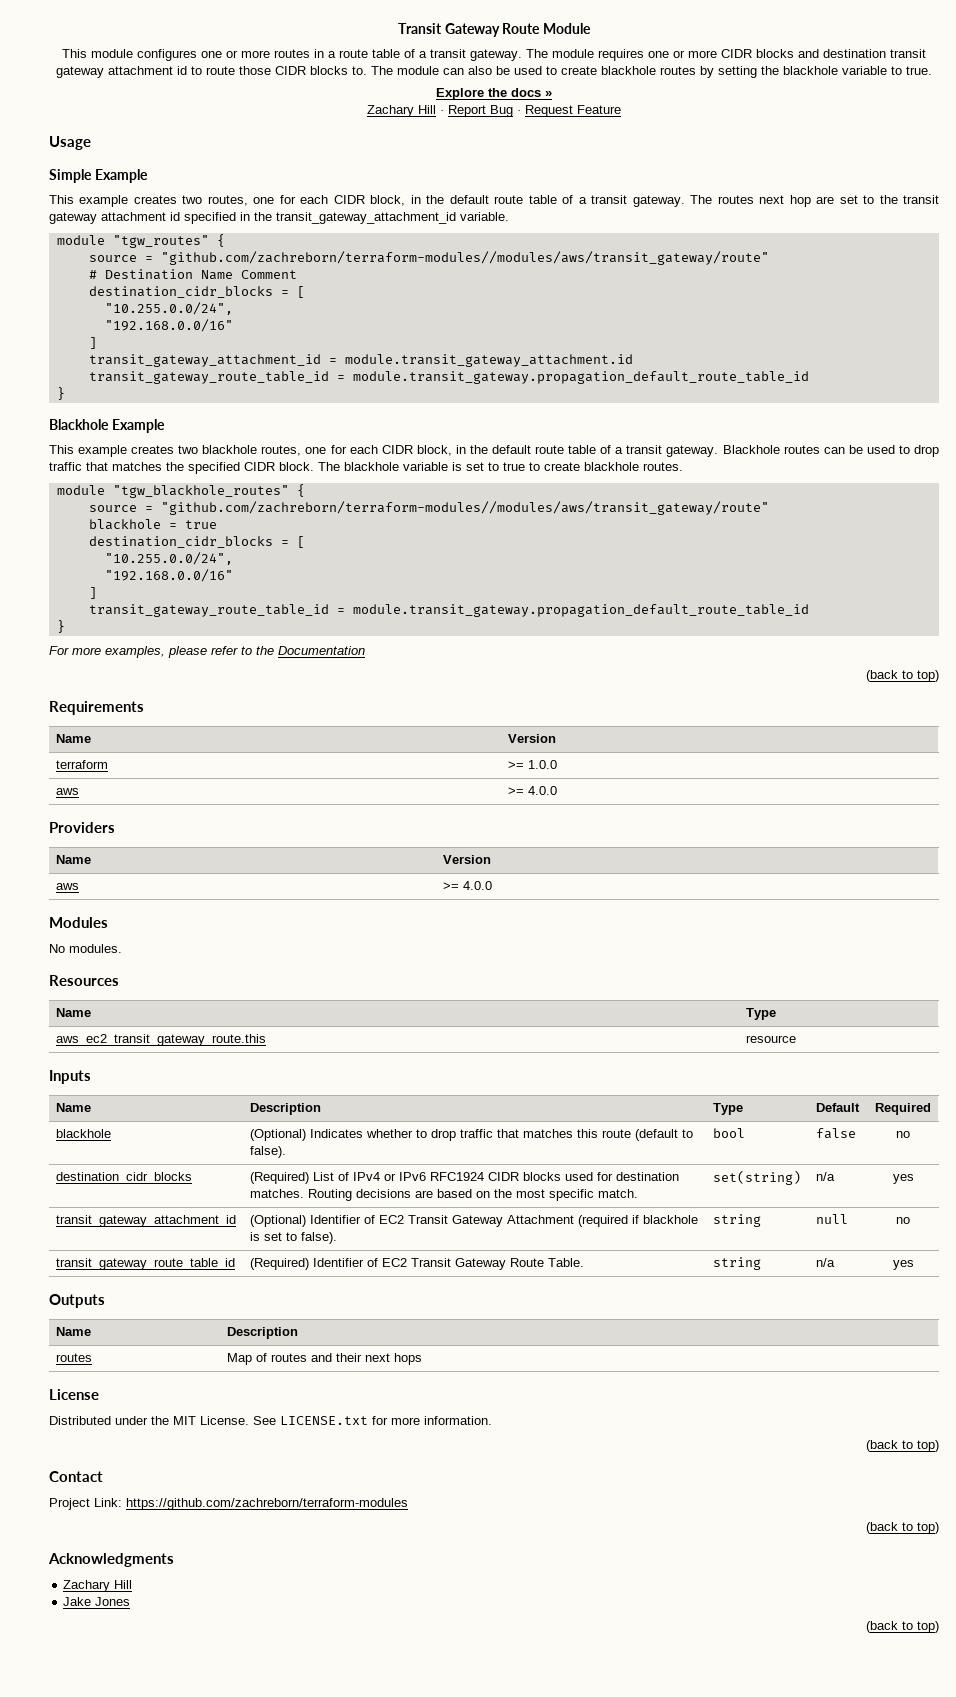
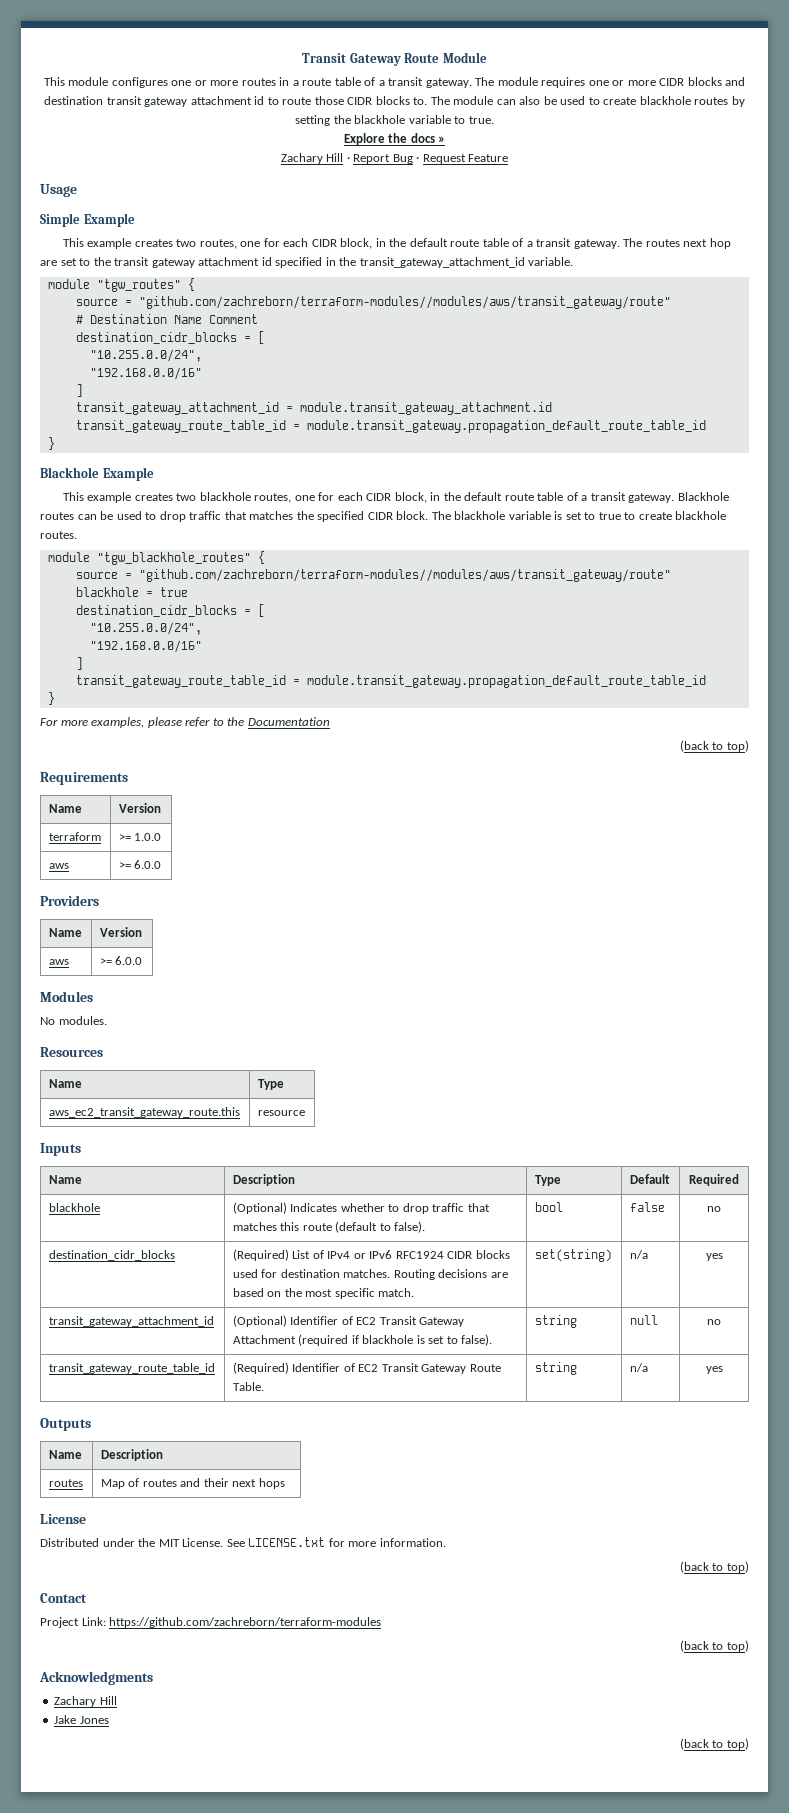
  terraform | >= 1.0.0
- aws | >= 4.0.0
+ aws | >= 6.0.0
  Providers
  Name | Version
- aws | >= 4.0.0
+ aws | >= 6.0.0

